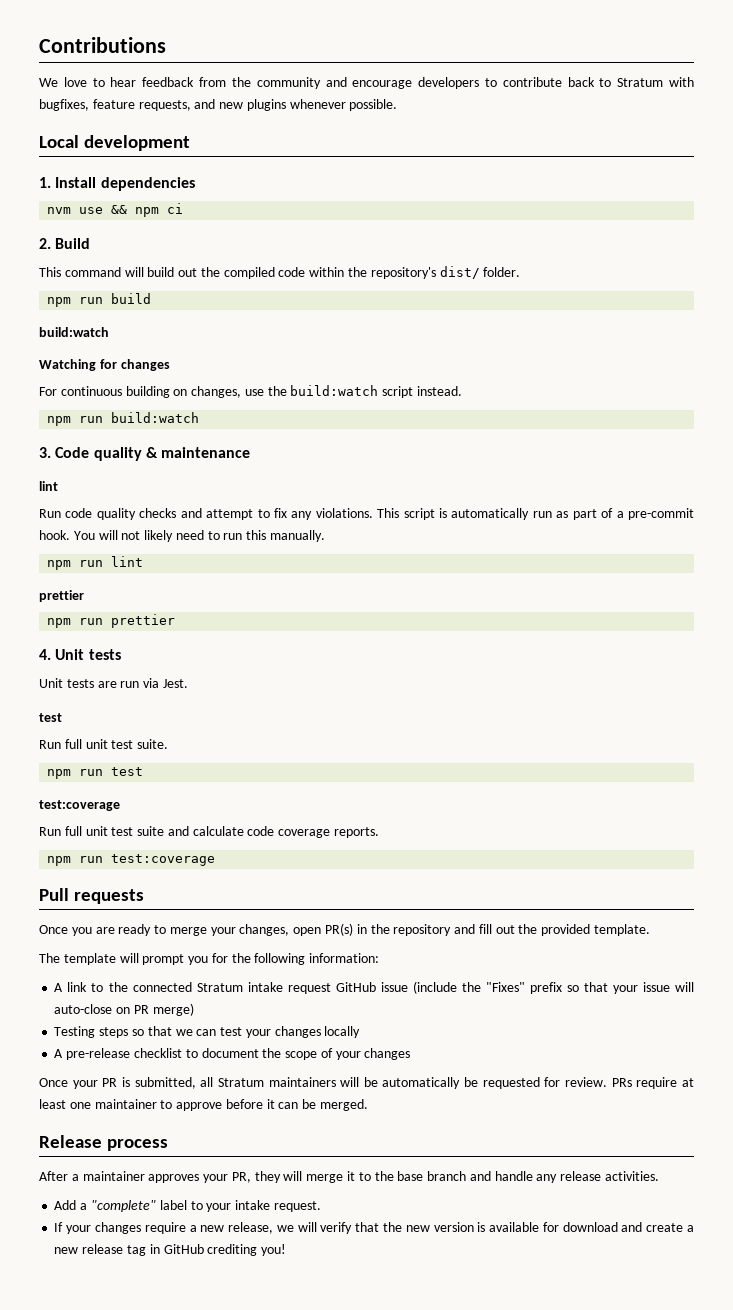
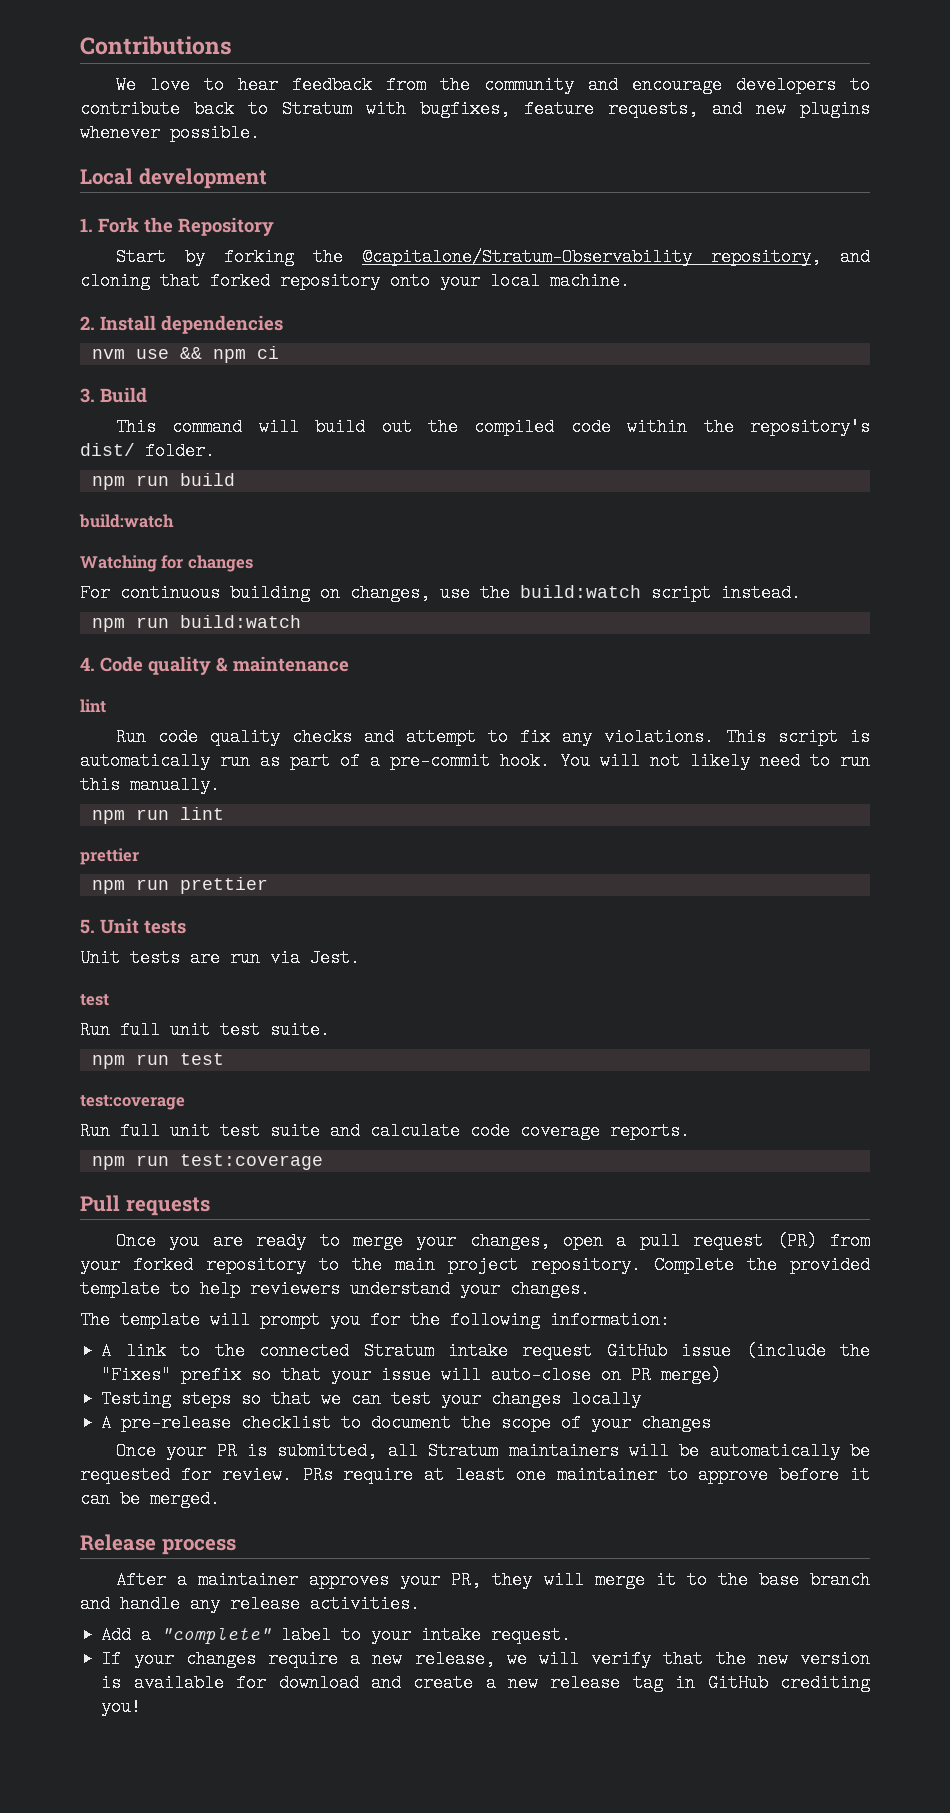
- 1. Install dependencies
+ 1. Fork the Repository
+ Start by forking the @capitalone/Stratum-Observability repository, and cloning that forked repository onto your local machine.
+ 2. Install dependencies
- 2. Build
+ 3. Build
- 3. Code quality & maintenance
+ 4. Code quality & maintenance
- 4. Unit tests
+ 5. Unit tests
- Once you are ready to merge your changes, open PR(s) in the repository and fill out the provided template.
+ Once you are ready to merge your changes, open a pull request (PR) from your forked repository to the main project repository. Complete the provided template to help reviewers understand your changes.

